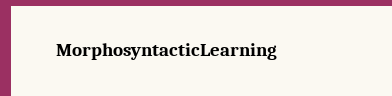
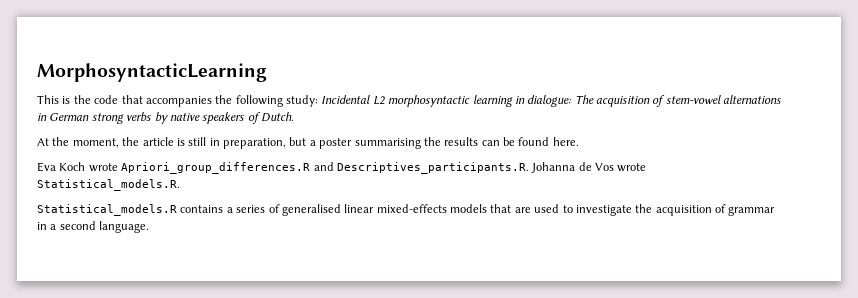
+ This is the code that accompanies the following study: Incidental L2 morphosyntactic learning in dialogue: The acquisition of stem-vowel alternations in German strong verbs by native speakers of Dutch.
+ At the moment, the article is still in preparation, but a poster summarising the results can be found here.
+ Eva Koch wrote Apriori_group_differences.R and Descriptives_participants.R. Johanna de Vos wrote Statistical_models.R.
+ Statistical_models.R contains a series of generalised linear mixed-effects models that are used to investigate the acquisition of grammar in a second language.

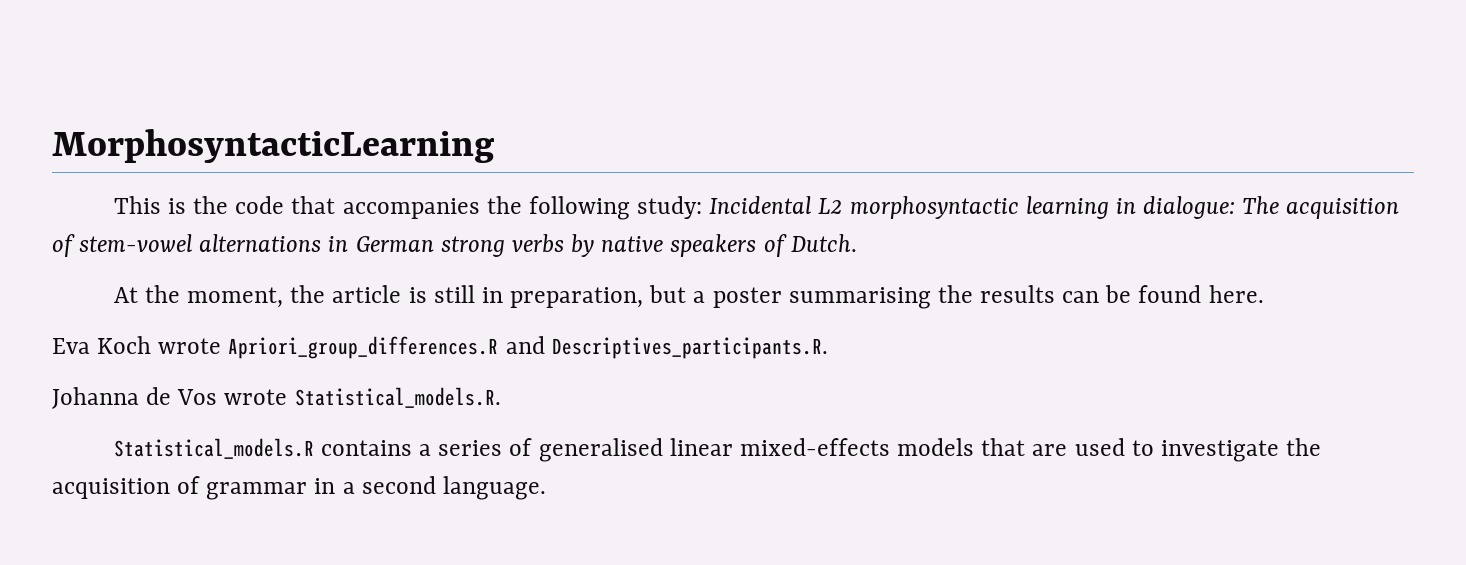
- Eva Koch wrote Apriori_group_differences.R and Descriptives_participants.R. Johanna de Vos wrote Statistical_models.R.
+ Eva Koch wrote Apriori_group_differences.R and Descriptives_participants.R.
+ Johanna de Vos wrote Statistical_models.R.

